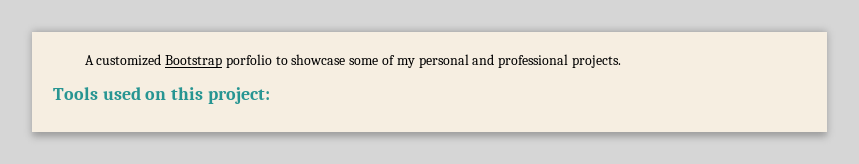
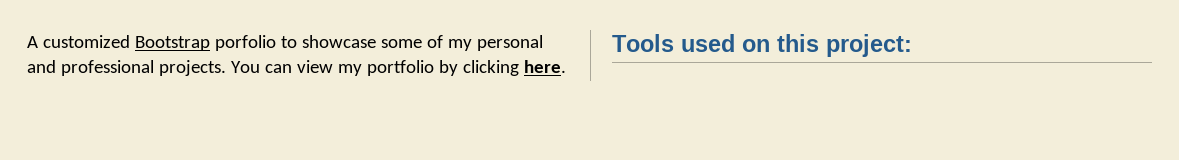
+ You can view my portfolio by clicking here.

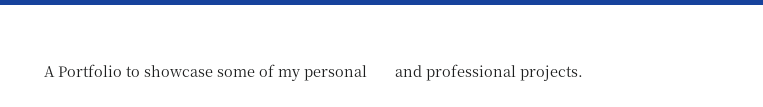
- A customized Bootstrap porfolio to showcase some of my personal and professional projects. You can view my portfolio by clicking here.
- Tools used on this project:
+ A Portfolio to showcase some of my personal and professional projects.

